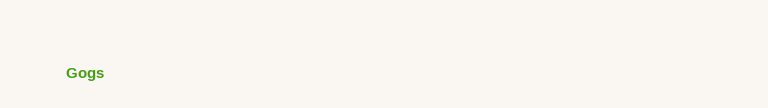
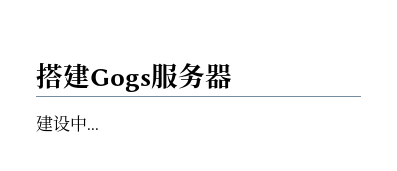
- Gogs
+ 搭建Gogs服务器
+ 建设中...

